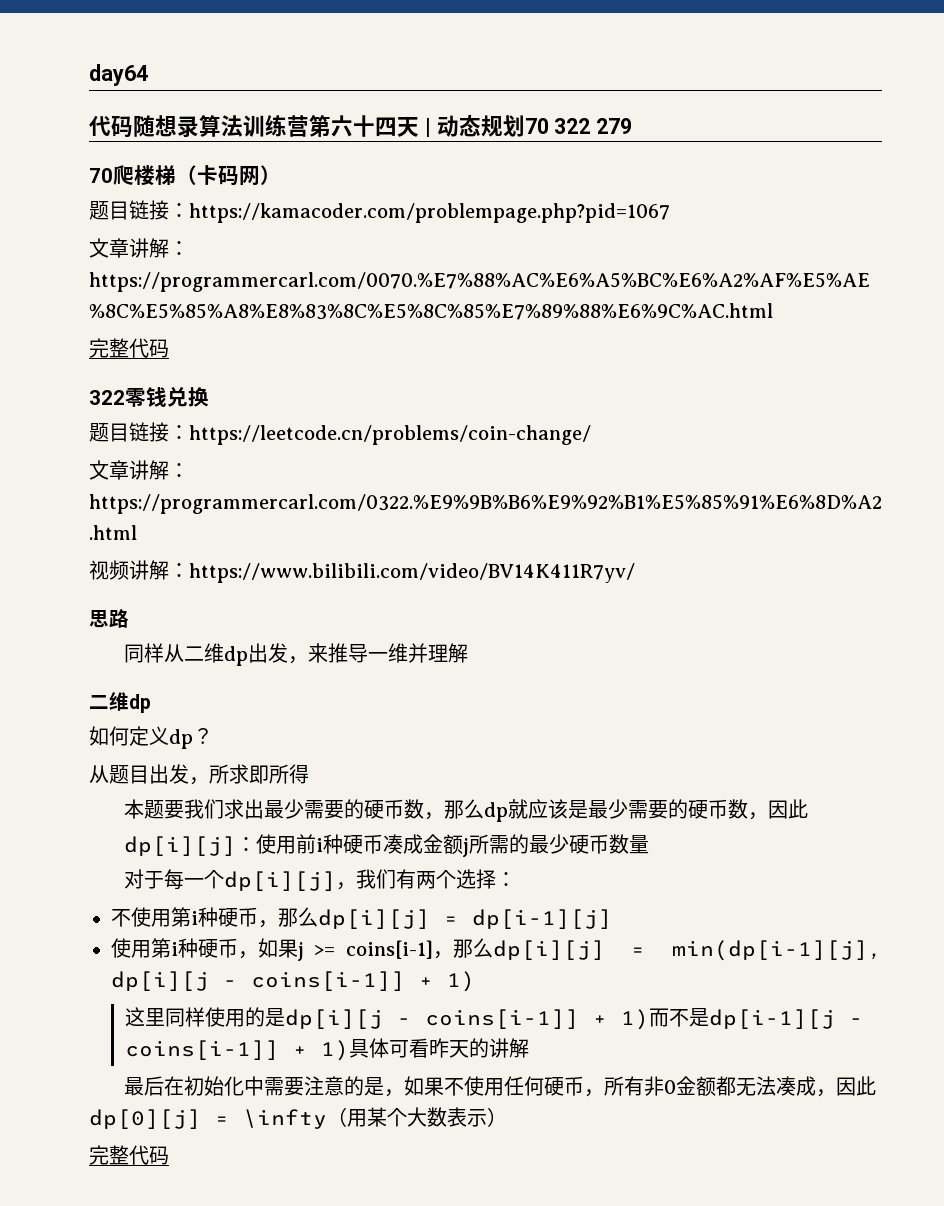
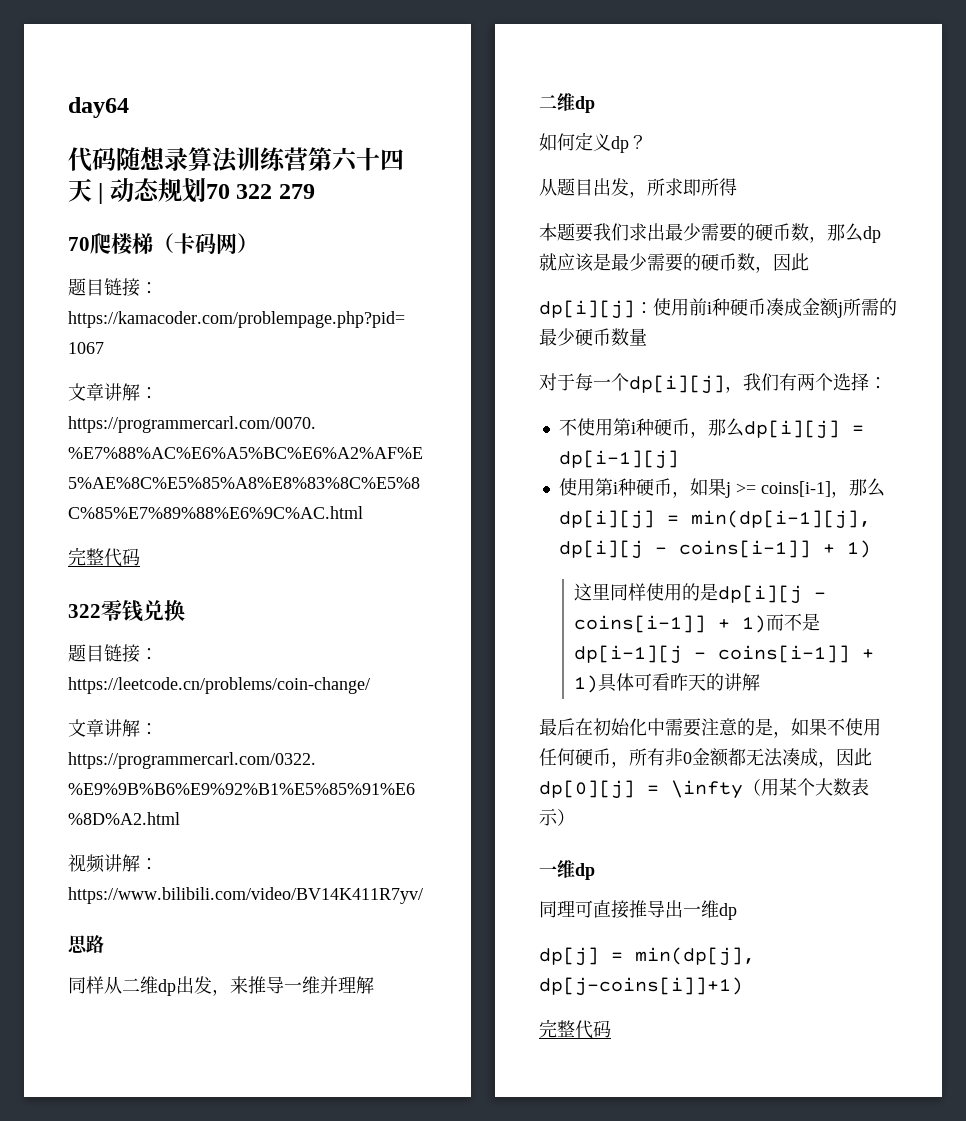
  最后在初始化中需要注意的是，如果不使用任何硬币，所有非0金额都无法凑成，因此dp[0][j] = \infty（用某个大数表示）
+ 一维dp
+ 同理可直接推导出一维dp
+ dp[j] = min(dp[j], dp[j-coins[i]]+1)

